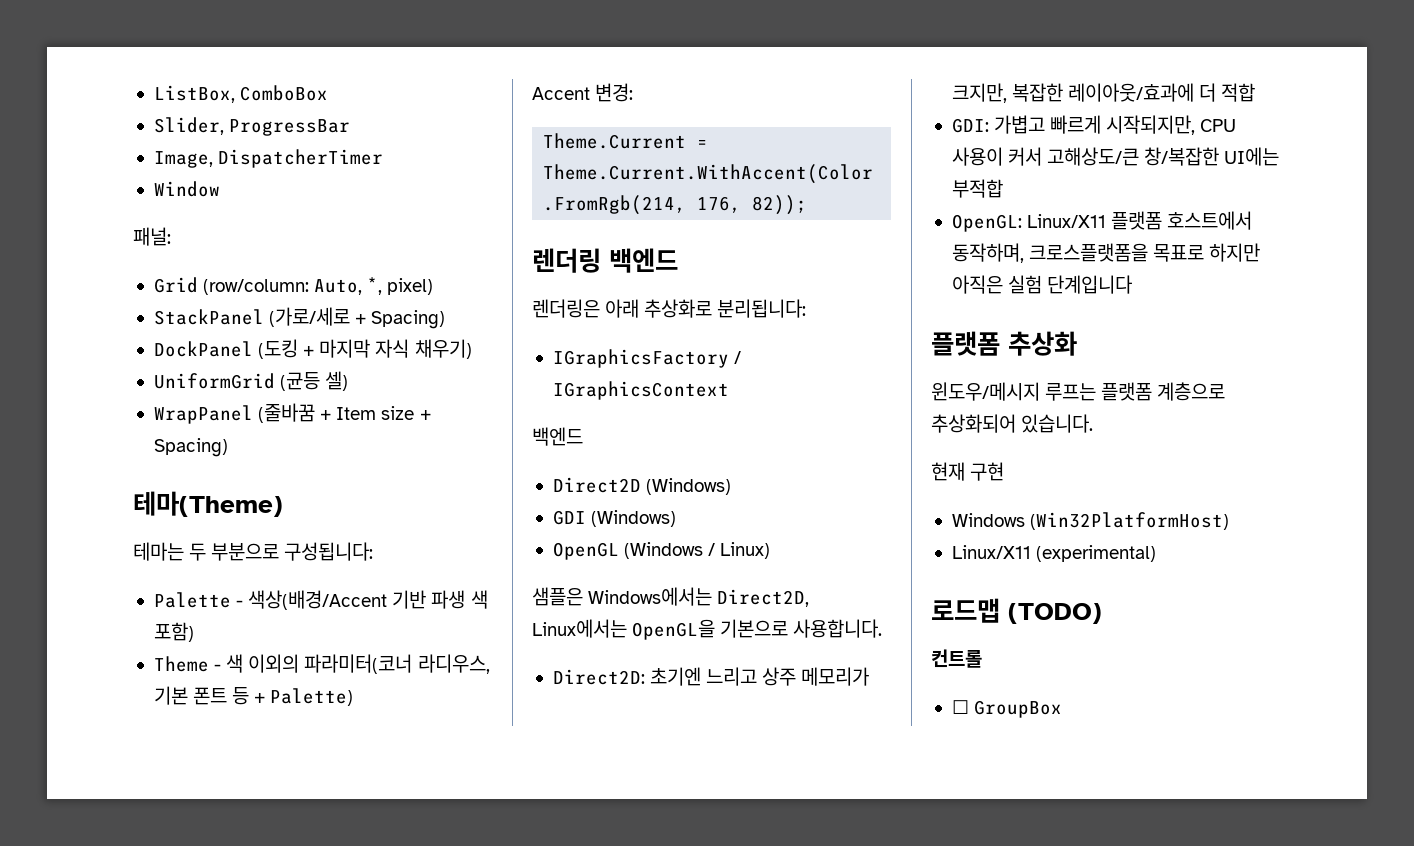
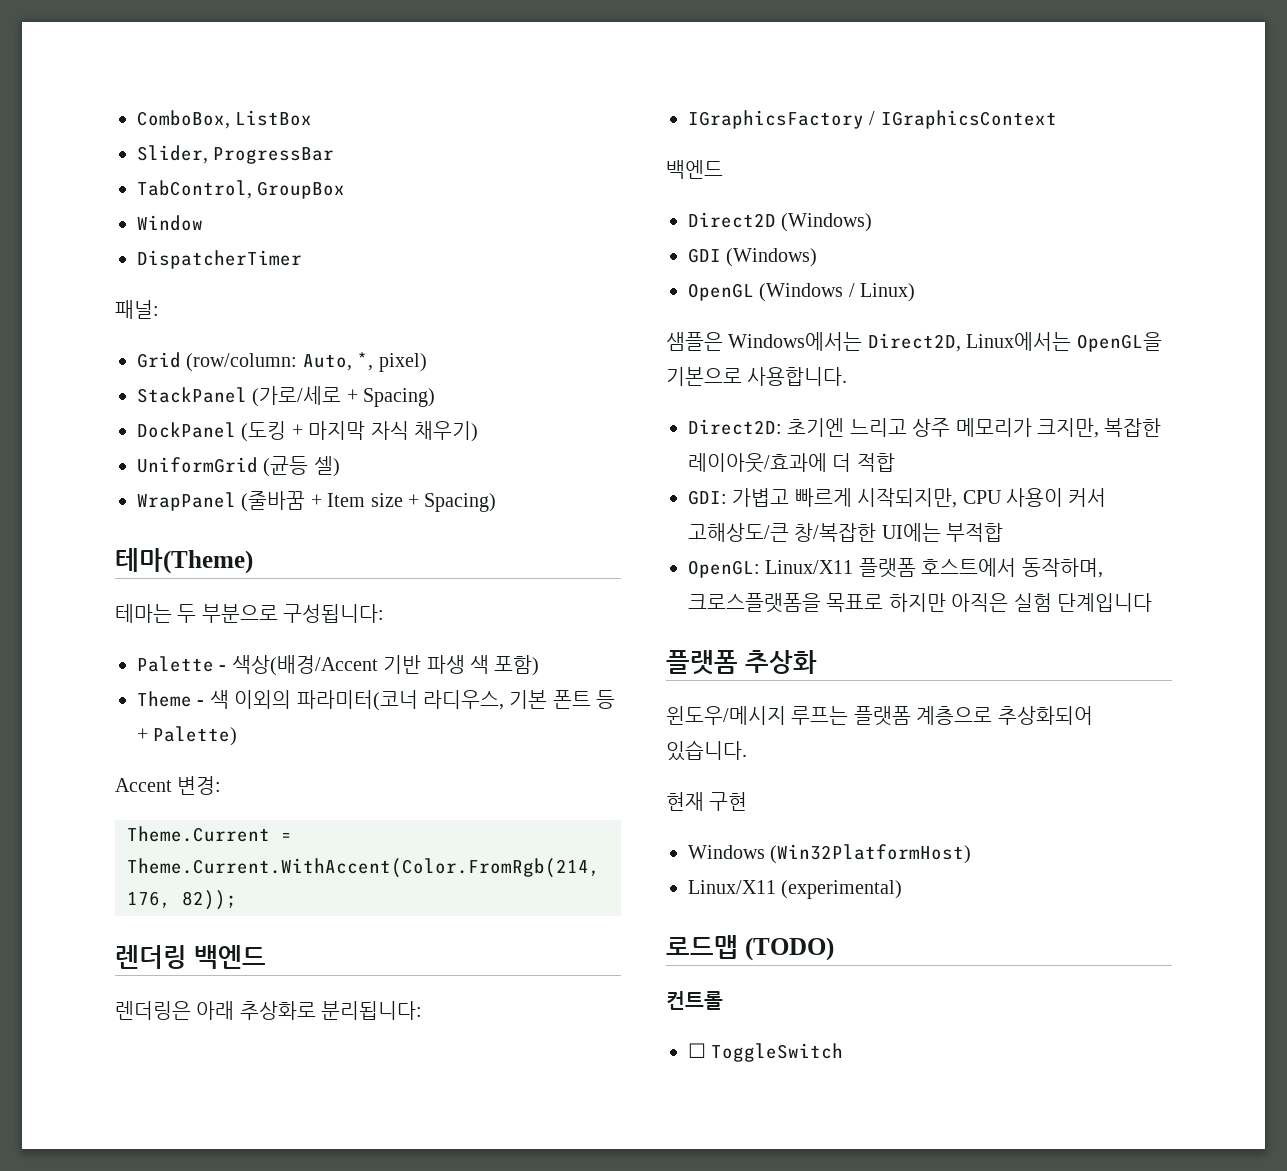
- ListBox, ComboBox
+ ComboBox, ListBox
- Image, DispatcherTimer
+ TabControl, GroupBox
+ DispatcherTimer
- ☐ GroupBox
+ ☐ ToggleSwitch

